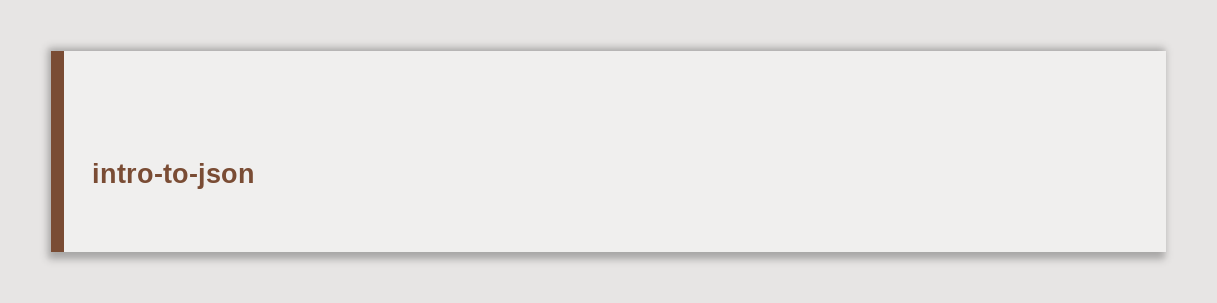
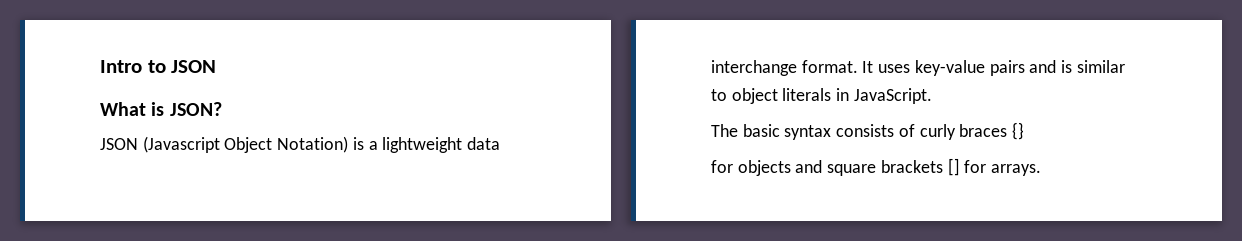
- intro-to-json
+ Intro to JSON
+ What is JSON?
+ JSON (Javascript Object Notation) is a lightweight data interchange format. It uses key-value pairs and is similar to object literals in JavaScript.
+ The basic syntax consists of curly braces {}
+ for objects and square brackets [] for arrays.

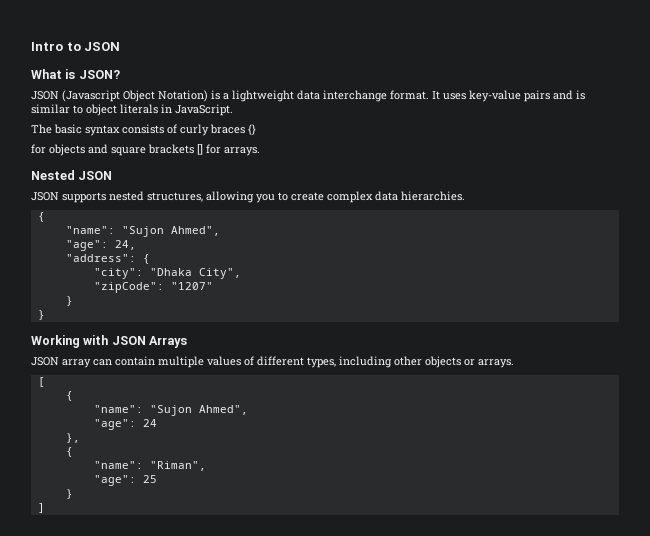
+ Nested JSON
+ JSON supports nested structures, allowing you to create complex data hierarchies.
+ {
+ "name": "Sujon Ahmed",
+ "age": 24,
+ "address": {
+ "city": "Dhaka City",
+ "zipCode": "1207"
+ }
+ }
+ Working with JSON Arrays
+ JSON array can contain multiple values of different types, including other objects or arrays.
+ [
+ {
+ "name": "Sujon Ahmed",
+ "age": 24
+ },
+ {
+ "name": "Riman",
+ "age": 25
+ }
+ ]

